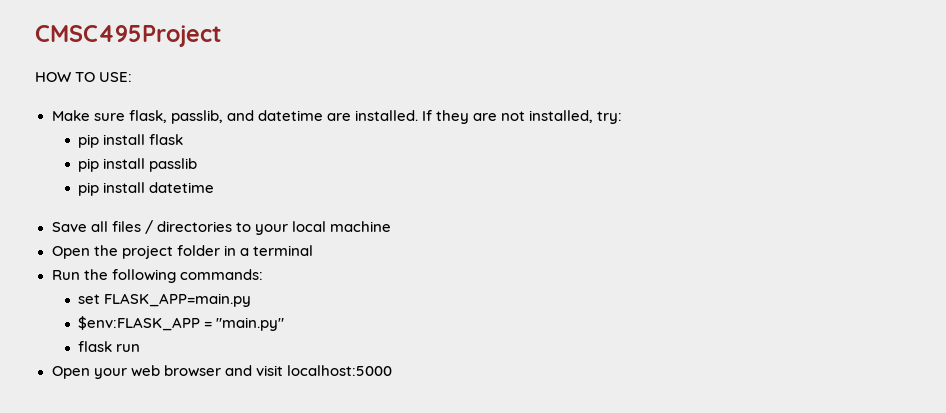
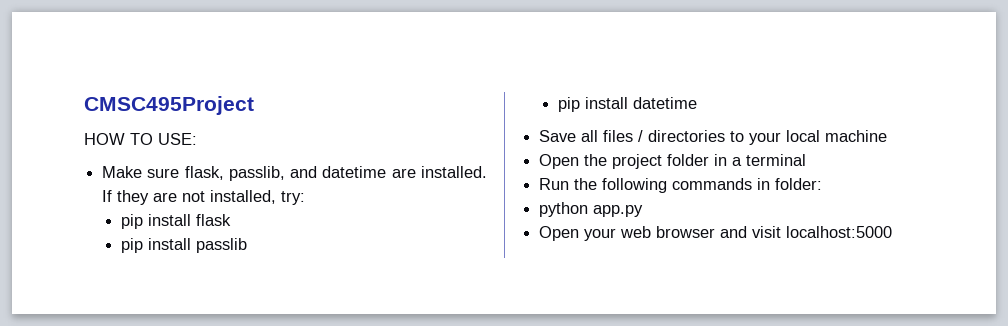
- Run the following commands:
- set FLASK_APP=main.py
- $env:FLASK_APP = "main.py"
- flask run
+ Run the following commands in folder:
+ python app.py

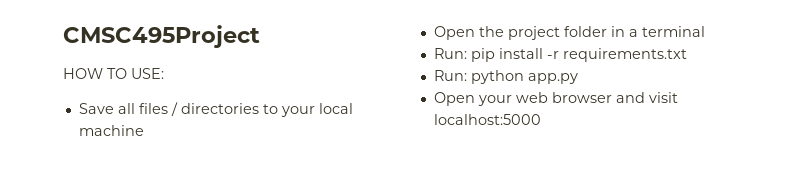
- Make sure flask, passlib, and datetime are installed. If they are not installed, try:
- pip install flask
- pip install passlib
- pip install datetime
- Run the following commands in folder:
- python app.py
+ Run: pip install -r requirements.txt
+ Run: python app.py

